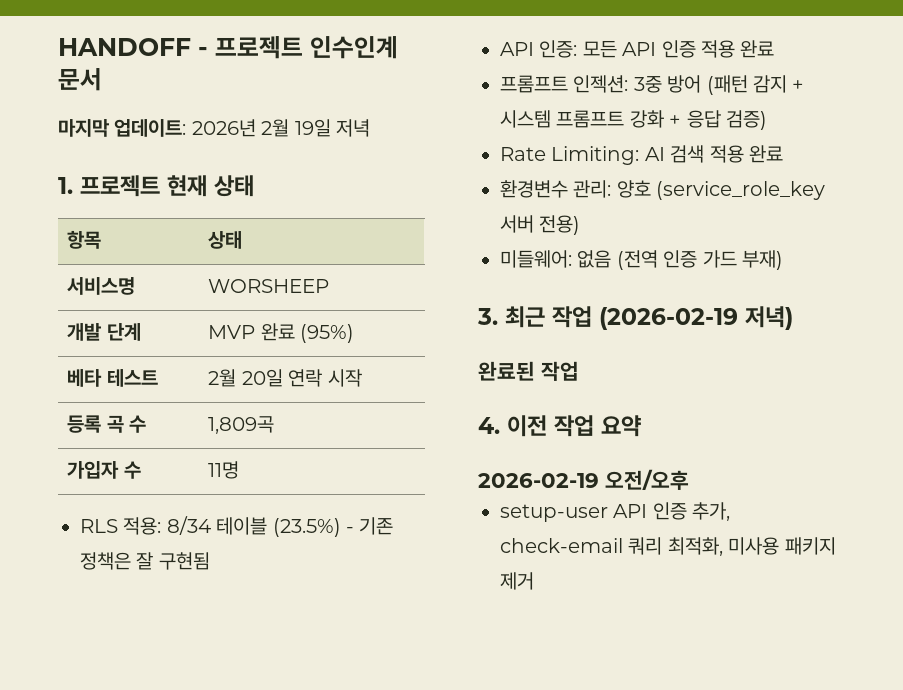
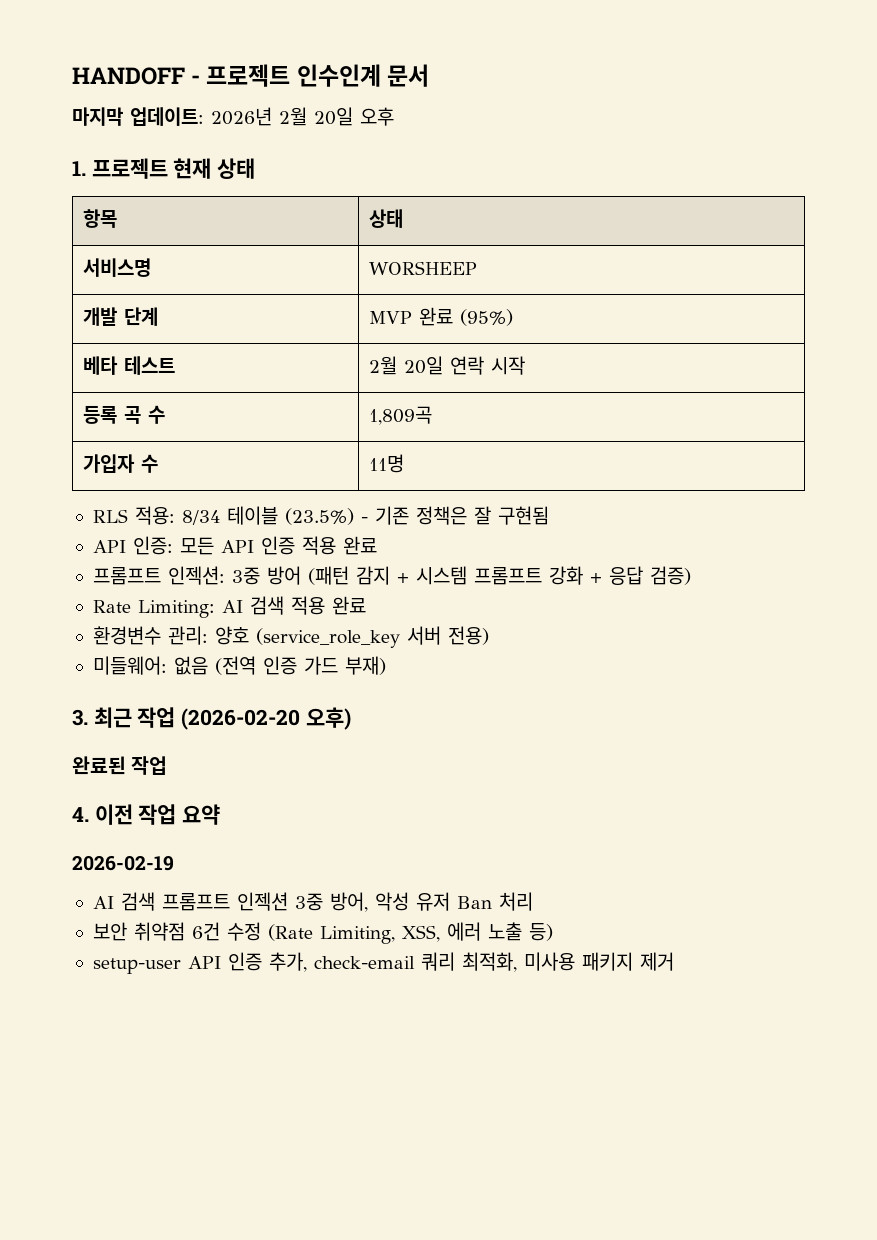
- 마지막 업데이트: 2026년 2월 19일 저녁
+ 마지막 업데이트: 2026년 2월 20일 오후
- 3. 최근 작업 (2026-02-19 저녁)
+ 3. 최근 작업 (2026-02-20 오후)
- 2026-02-19 오전/오후
+ 2026-02-19
+ AI 검색 프롬프트 인젝션 3중 방어, 악성 유저 Ban 처리
+ 보안 취약점 6건 수정 (Rate Limiting, XSS, 에러 노출 등)

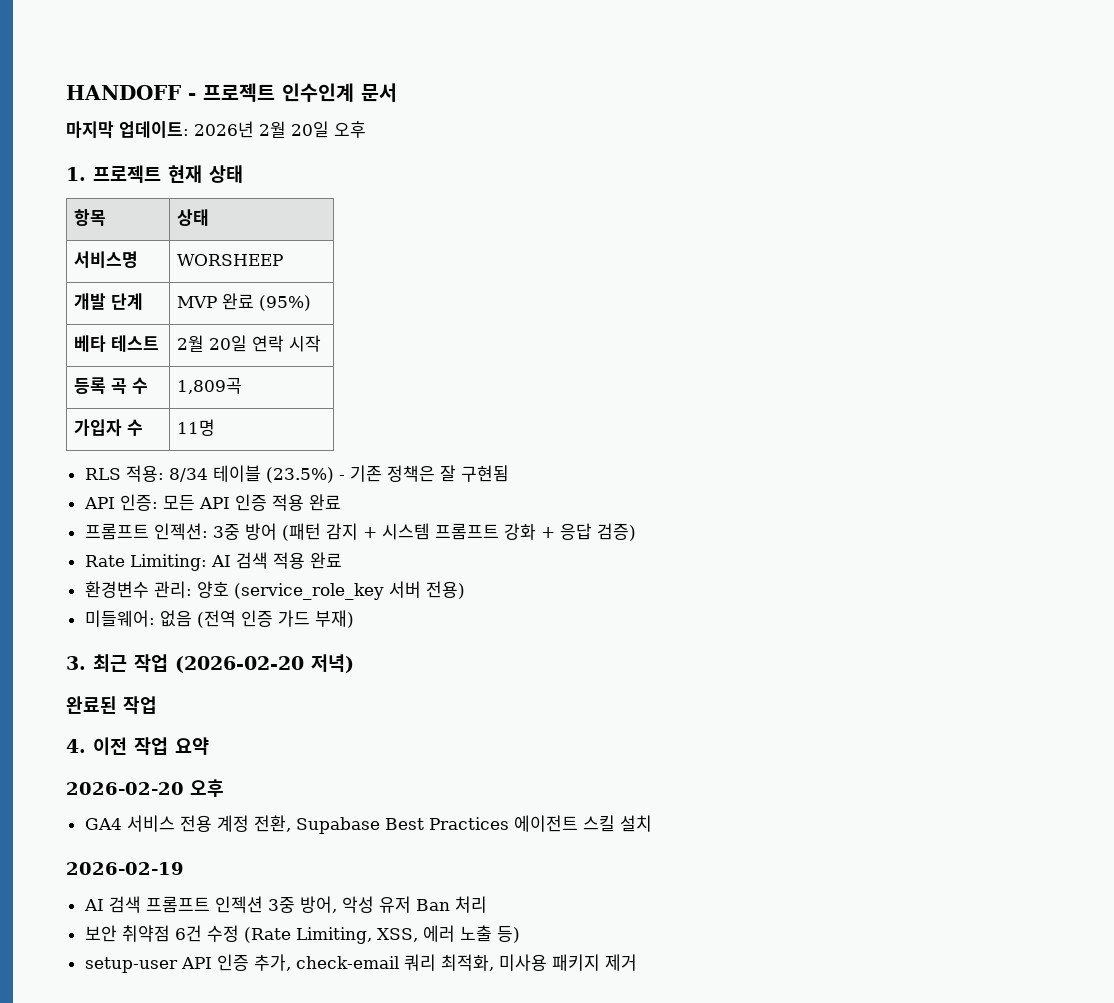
- 3. 최근 작업 (2026-02-20 오후)
+ 3. 최근 작업 (2026-02-20 저녁)
+ 2026-02-20 오후
+ GA4 서비스 전용 계정 전환, Supabase Best Practices 에이전트 스킬 설치

